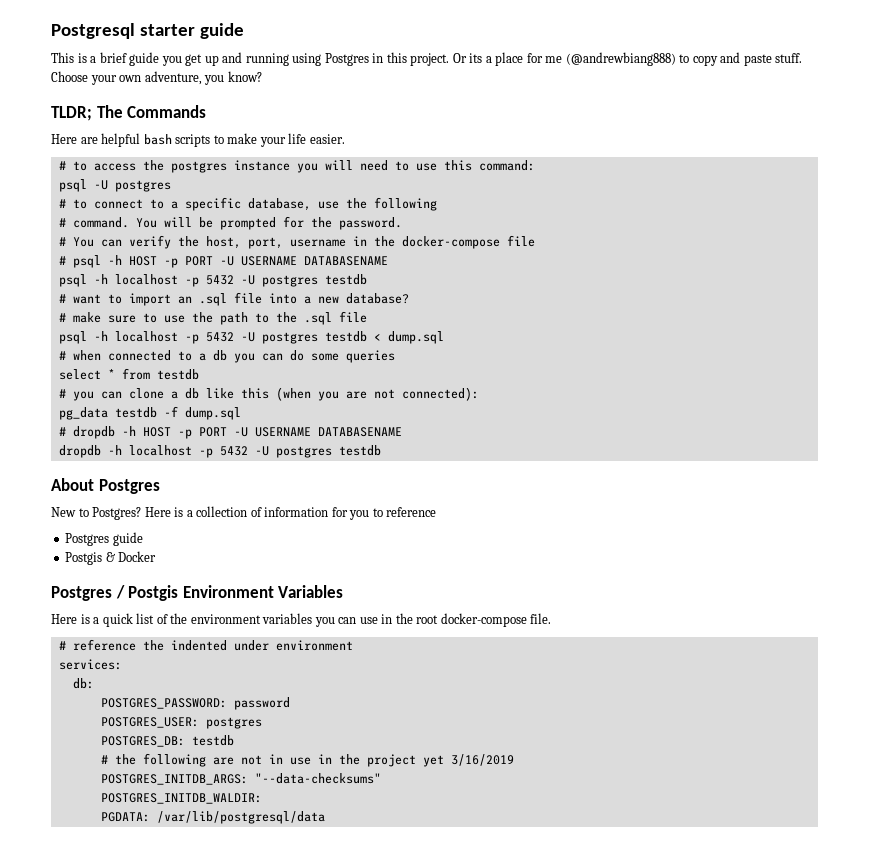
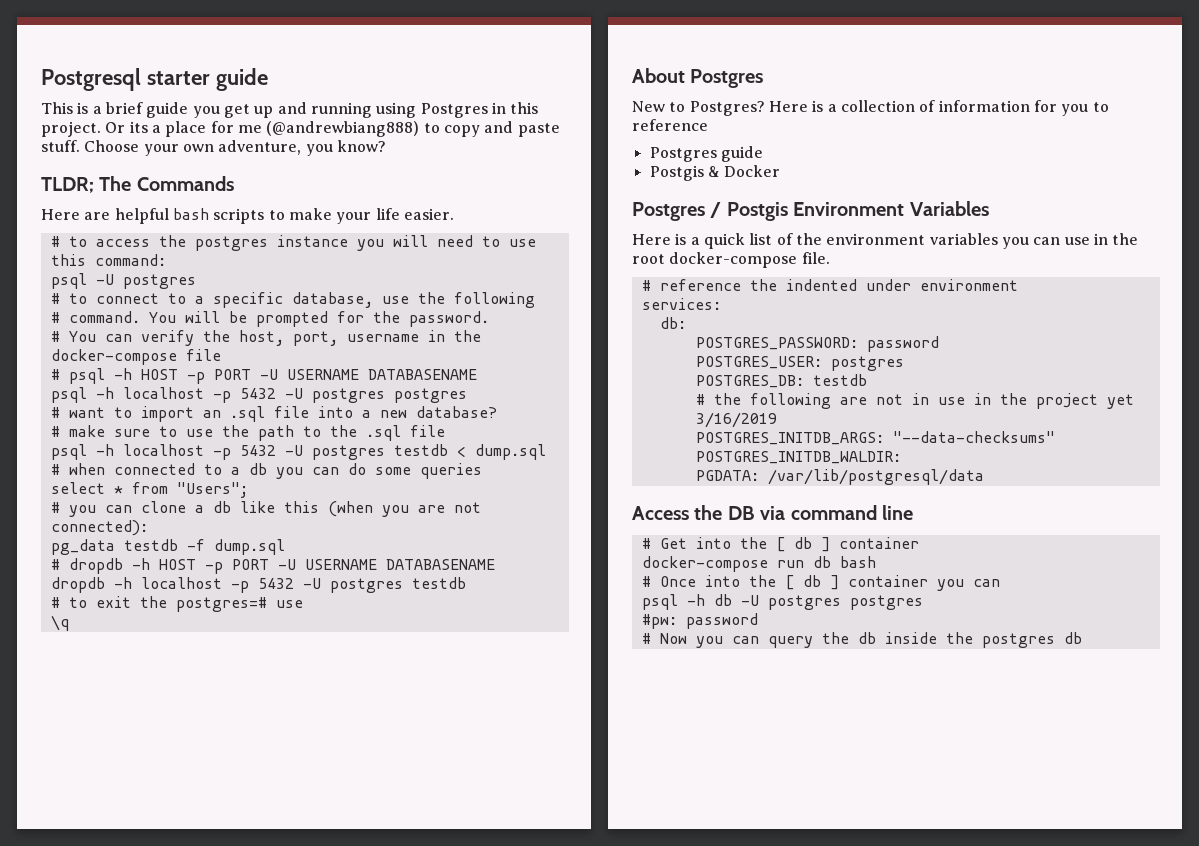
  # psql -h HOST -p PORT -U USERNAME DATABASENAME
- psql -h localhost -p 5432 -U postgres testdb
+ psql -h localhost -p 5432 -U postgres postgres
- select * from testdb
+ select * from "Users";
+ # to exit the postgres=# use
+ \q
+ Access the DB via command line
+ # Get into the [ db ] container
+ docker-compose run db bash
+ # Once into the [ db ] container you can
+ psql -h db -U postgres postgres
+ #pw: password
+ # Now you can query the db inside the postgres db

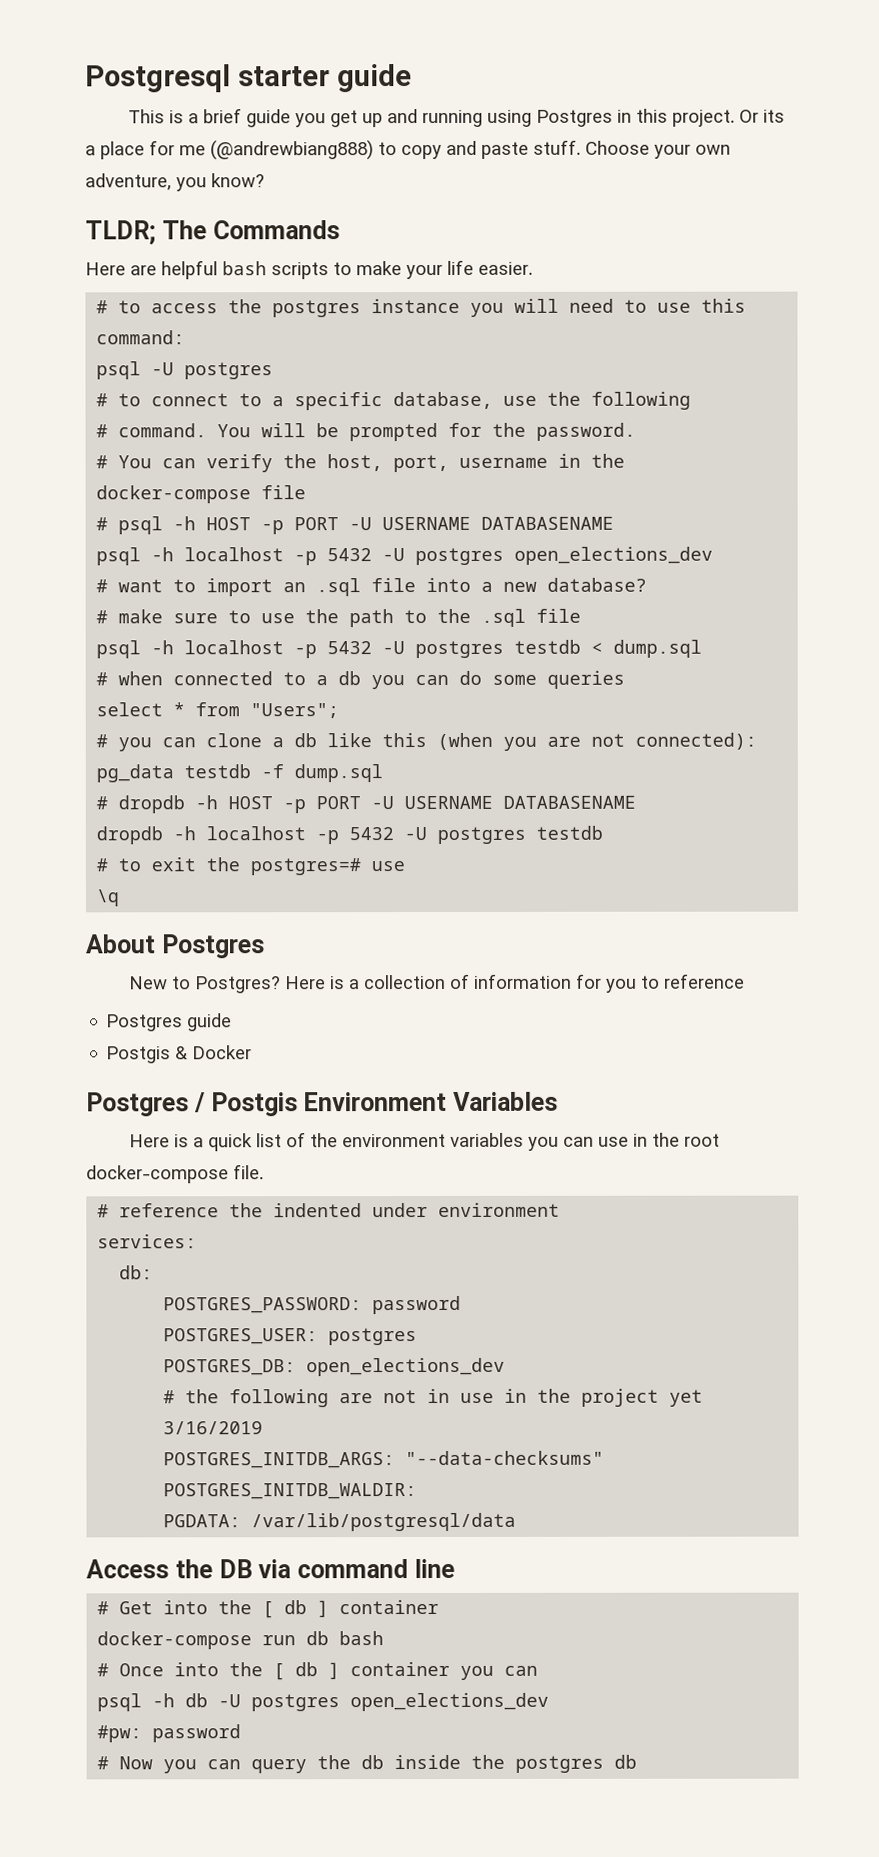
- psql -h localhost -p 5432 -U postgres postgres
+ psql -h localhost -p 5432 -U postgres open_elections_dev
- POSTGRES_DB: testdb
+ POSTGRES_DB: open_elections_dev
- psql -h db -U postgres postgres
+ psql -h db -U postgres open_elections_dev

